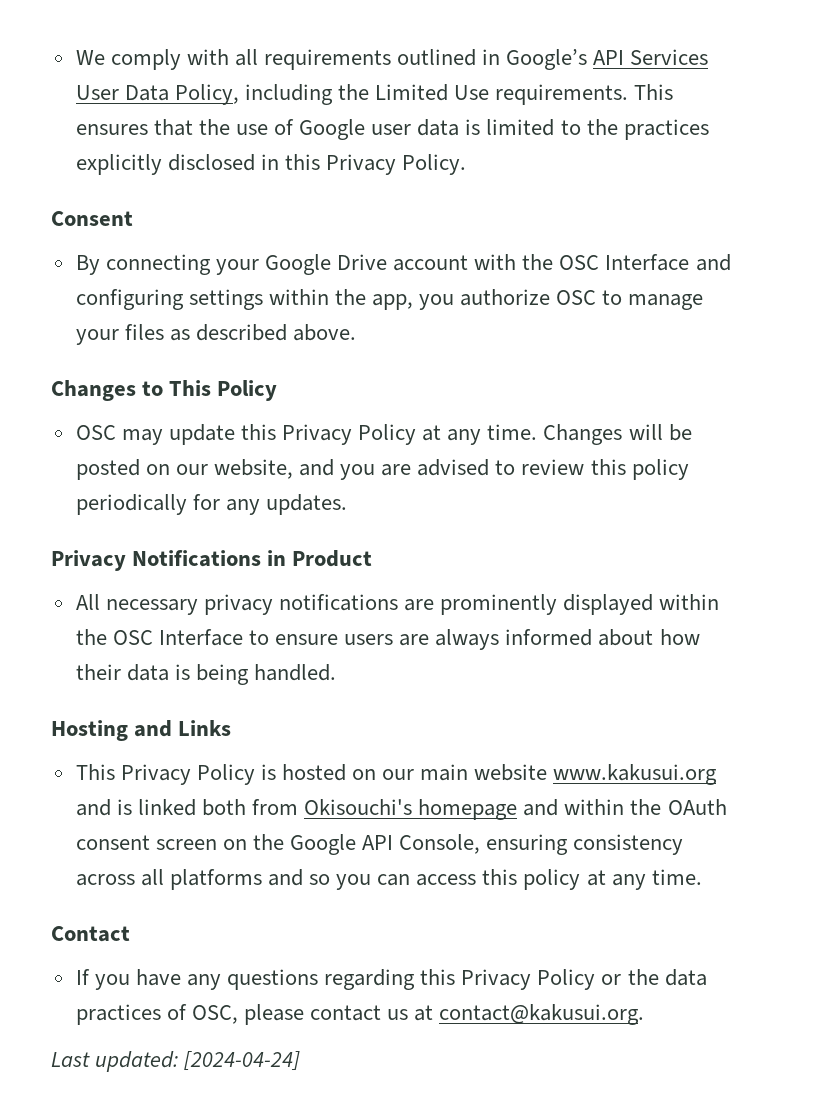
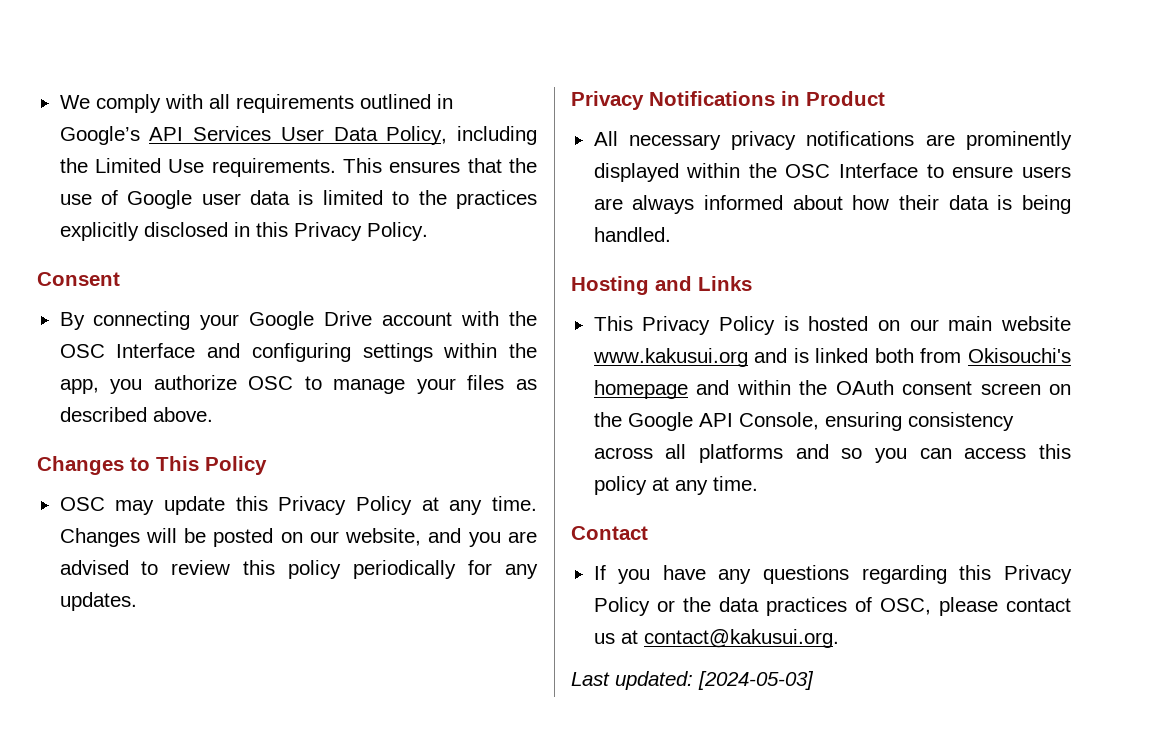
- Last updated: [2024-04-24]
+ Last updated: [2024-05-03]

